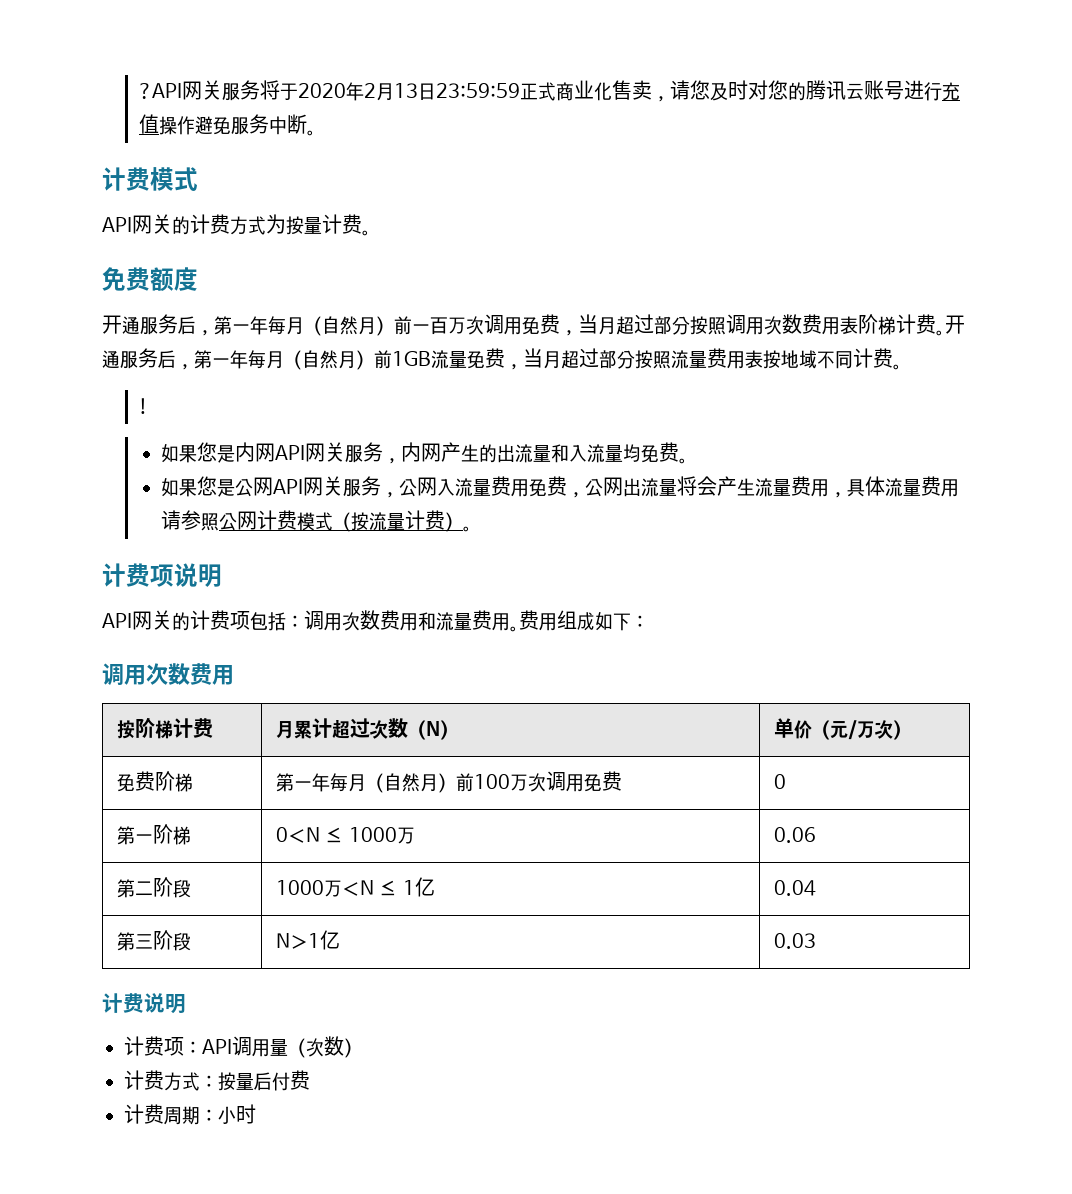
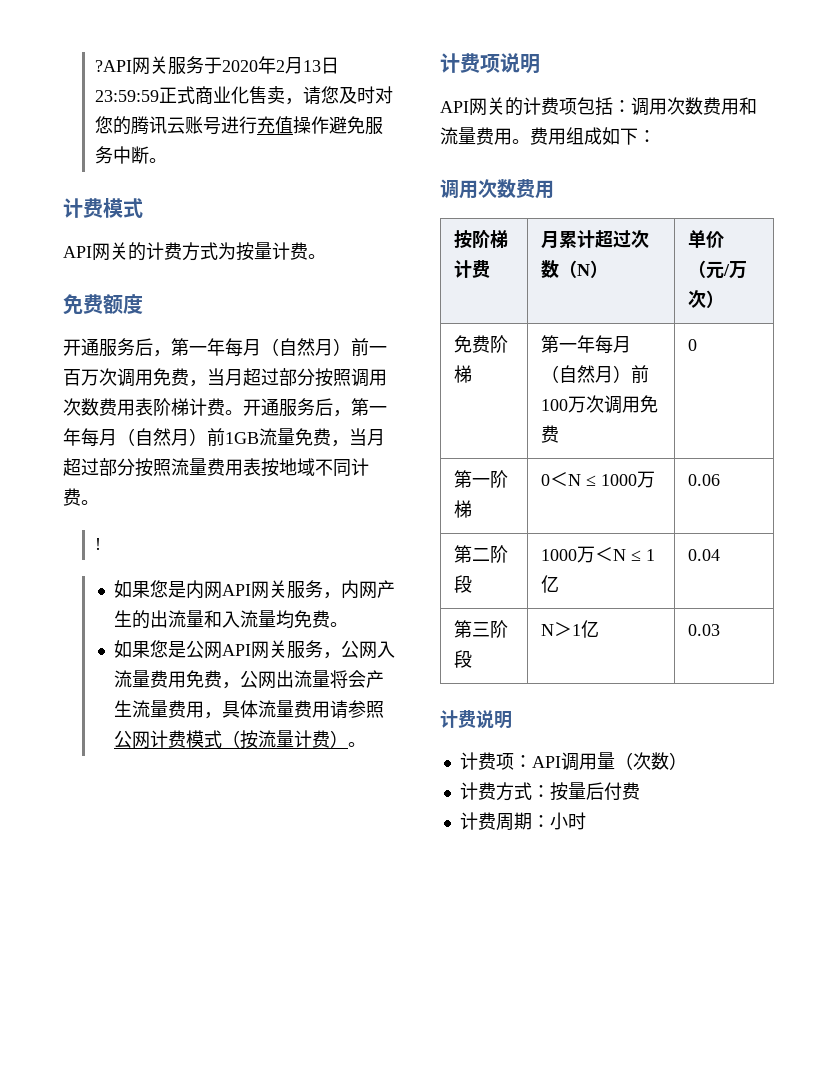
- ?API网关服务将于2020年2月13日23:59:59正式商业化售卖，请您及时对您的腾讯云账号进行充值操作避免服务中断。
+ ?API网关服务于2020年2月13日23:59:59正式商业化售卖，请您及时对您的腾讯云账号进行充值操作避免服务中断。

